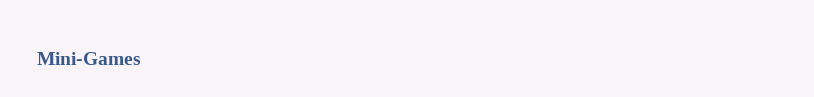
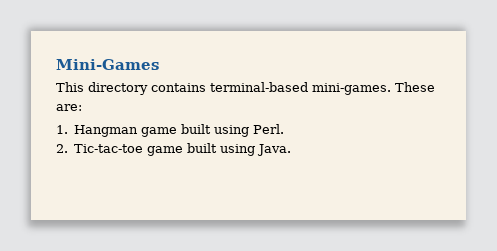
+ This directory contains terminal-based mini-games. These are:
+ 1. Hangman game built using Perl.
+ 2. Tic-tac-toe game built using Java.

